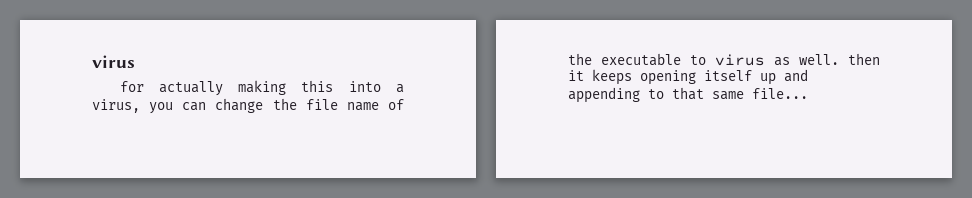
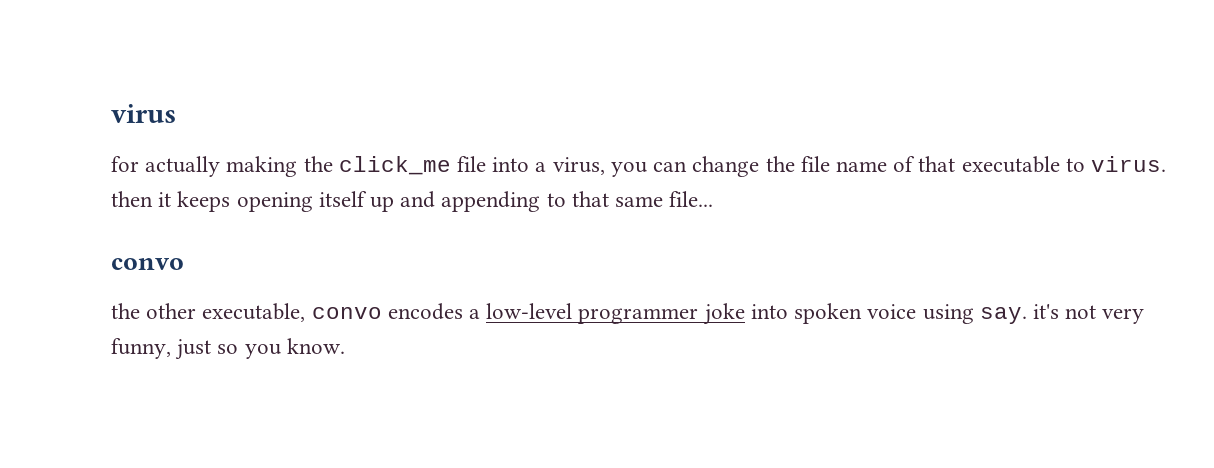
- for actually making this into a virus, you can change the file name of the executable to virus as well. then it keeps opening itself up and appending to that same file...
+ for actually making the click_me file into a virus, you can change the file name of that executable to virus. then it keeps opening itself up and appending to that same file...
+ convo
+ the other executable, convo encodes a low-level programmer joke into spoken voice using say. it's not very funny, just so you know.

